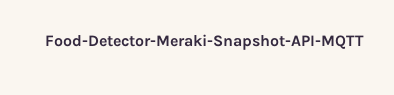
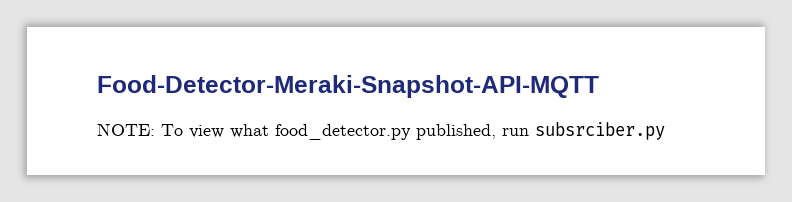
+ NOTE: To view what food_detector.py published, run subsrciber.py

